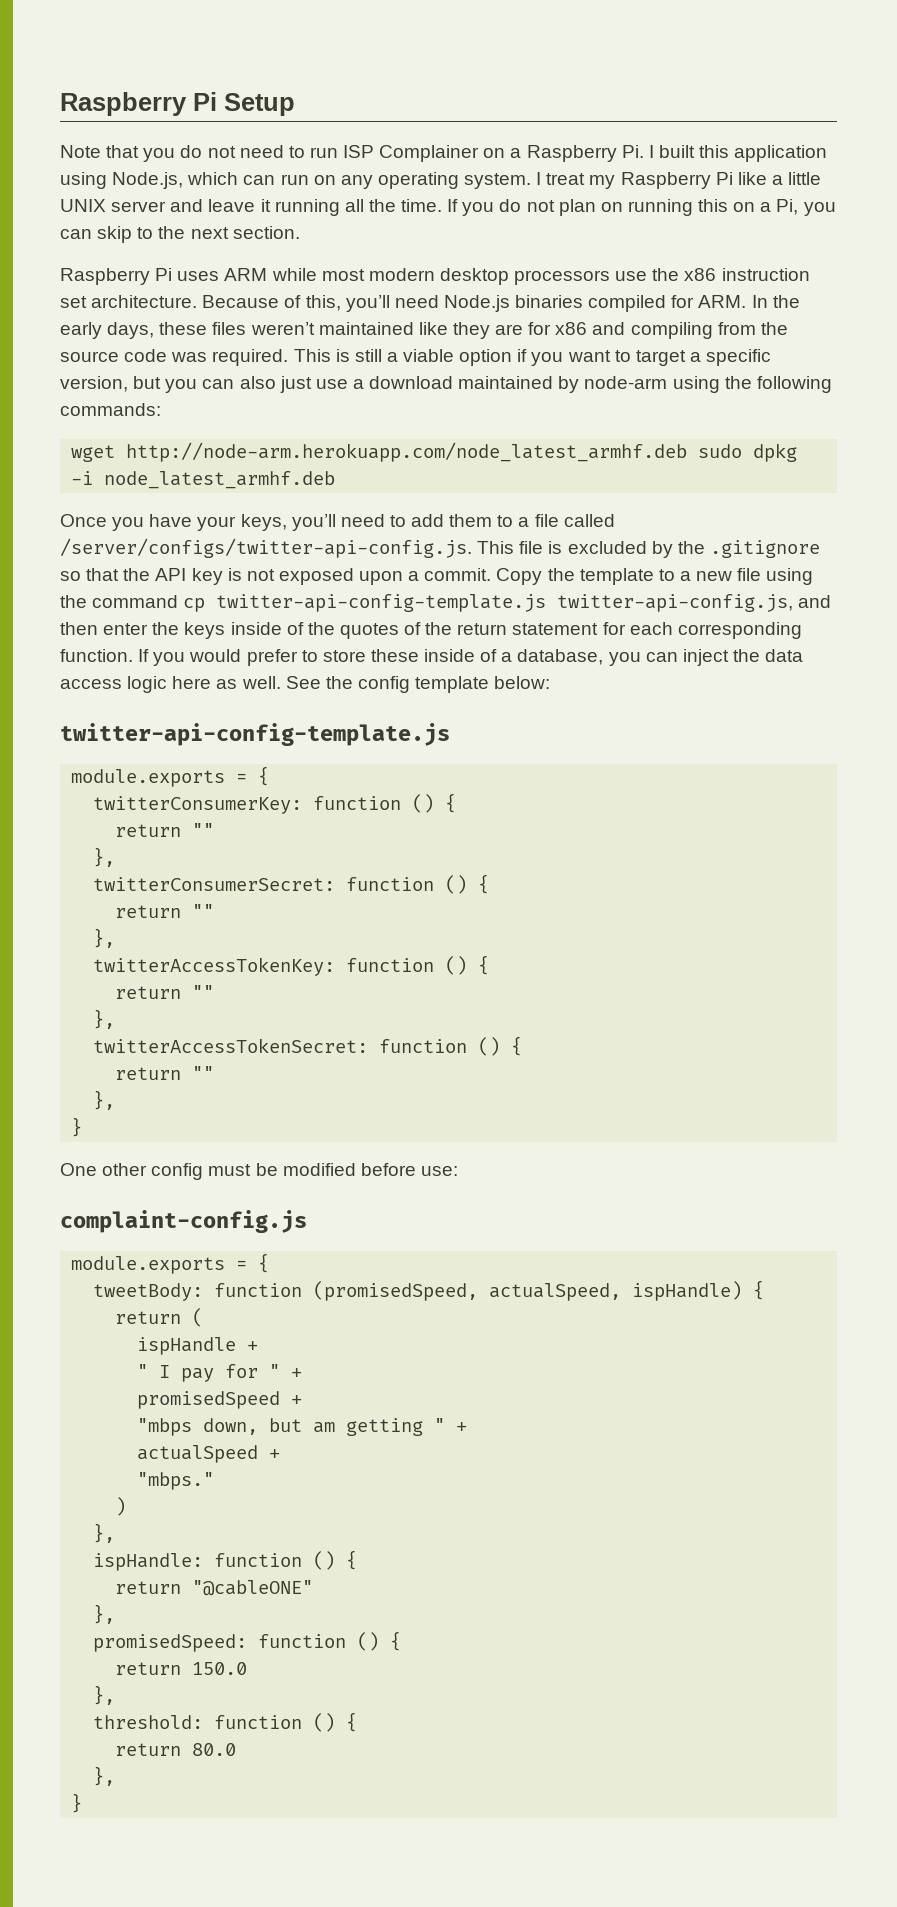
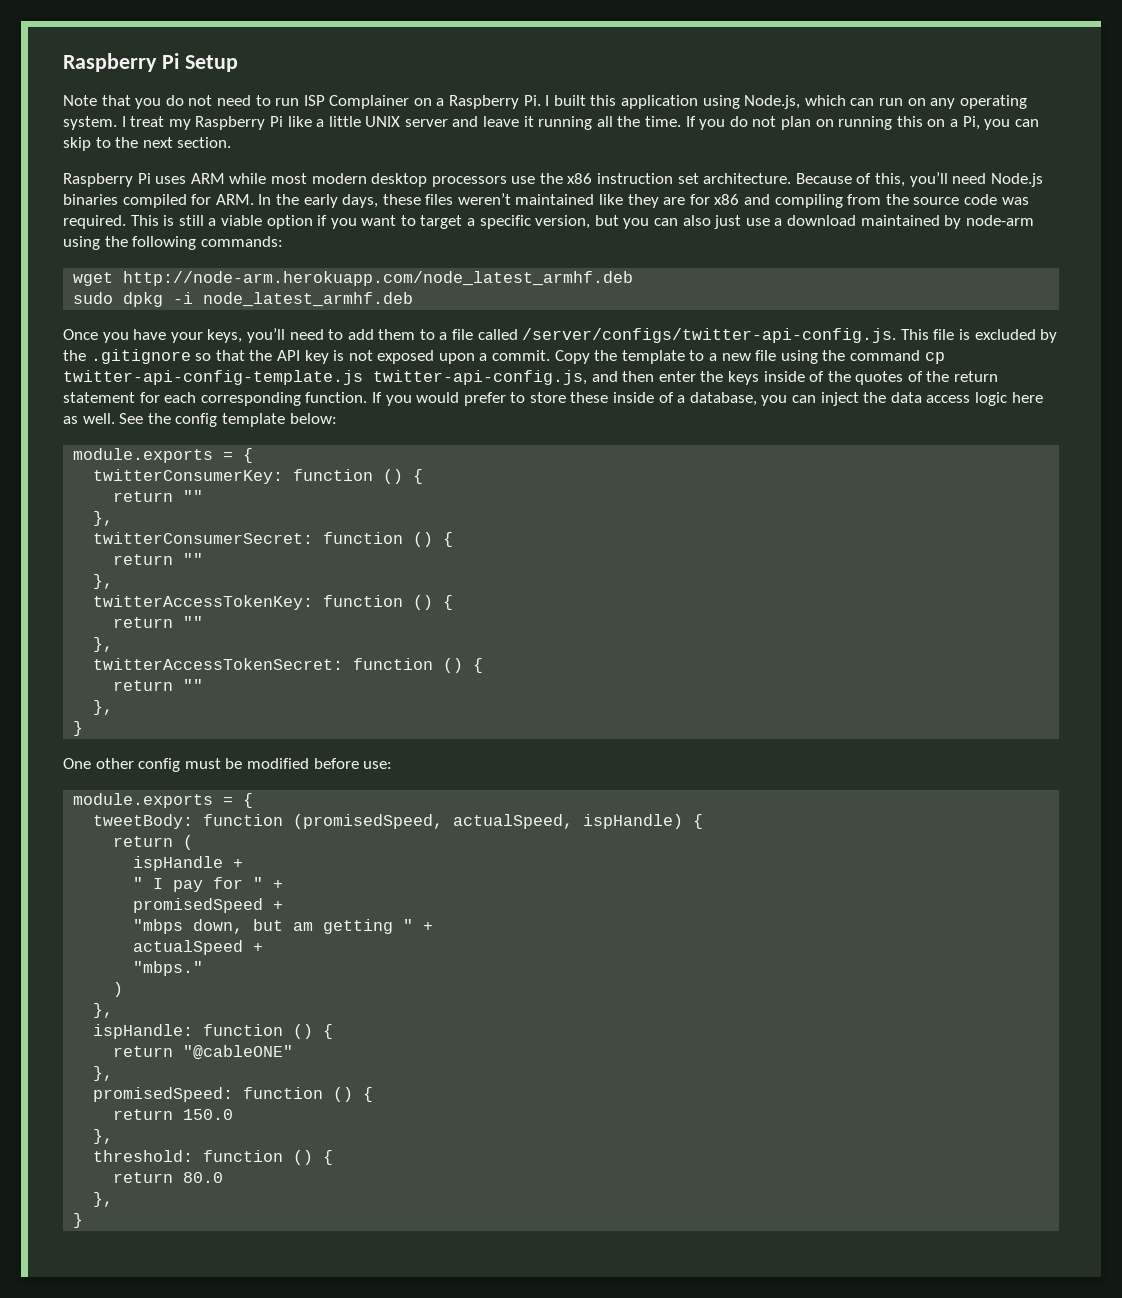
- wget http://node-arm.herokuapp.com/node_latest_armhf.deb sudo dpkg -i node_latest_armhf.deb
+ wget http://node-arm.herokuapp.com/node_latest_armhf.deb
+ sudo dpkg -i node_latest_armhf.deb
  See the config template below:
- twitter-api-config-template.js
- complaint-config.js

